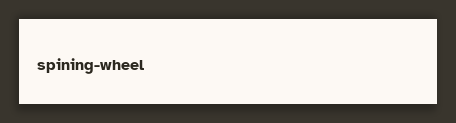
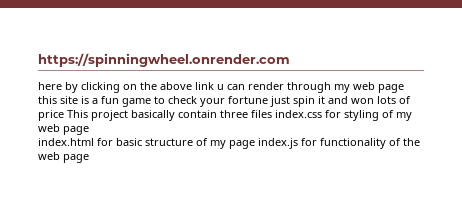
- spining-wheel
+ https://spinningwheel.onrender.com
+ here by clicking on the above link u can render through my web page this site is a fun game to check your fortune just spin it and won lots of price This project basically contain three files index.css for styling of my web page
+ index.html for basic structure of my page index.js for functionality of the web page

